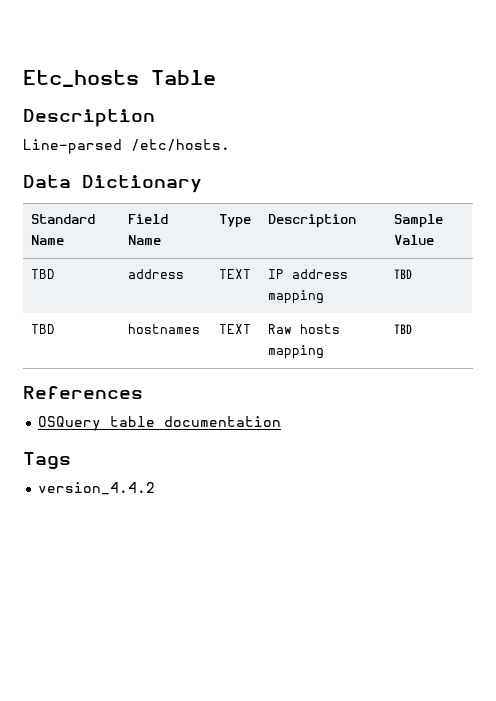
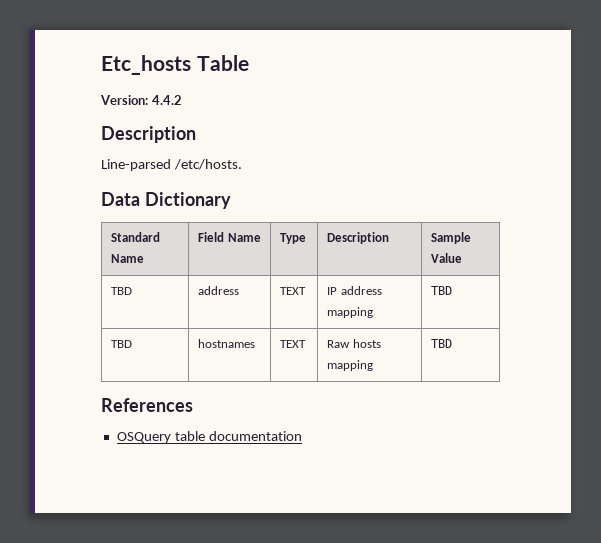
+ Version: 4.4.2
- Tags
- version_4.4.2

